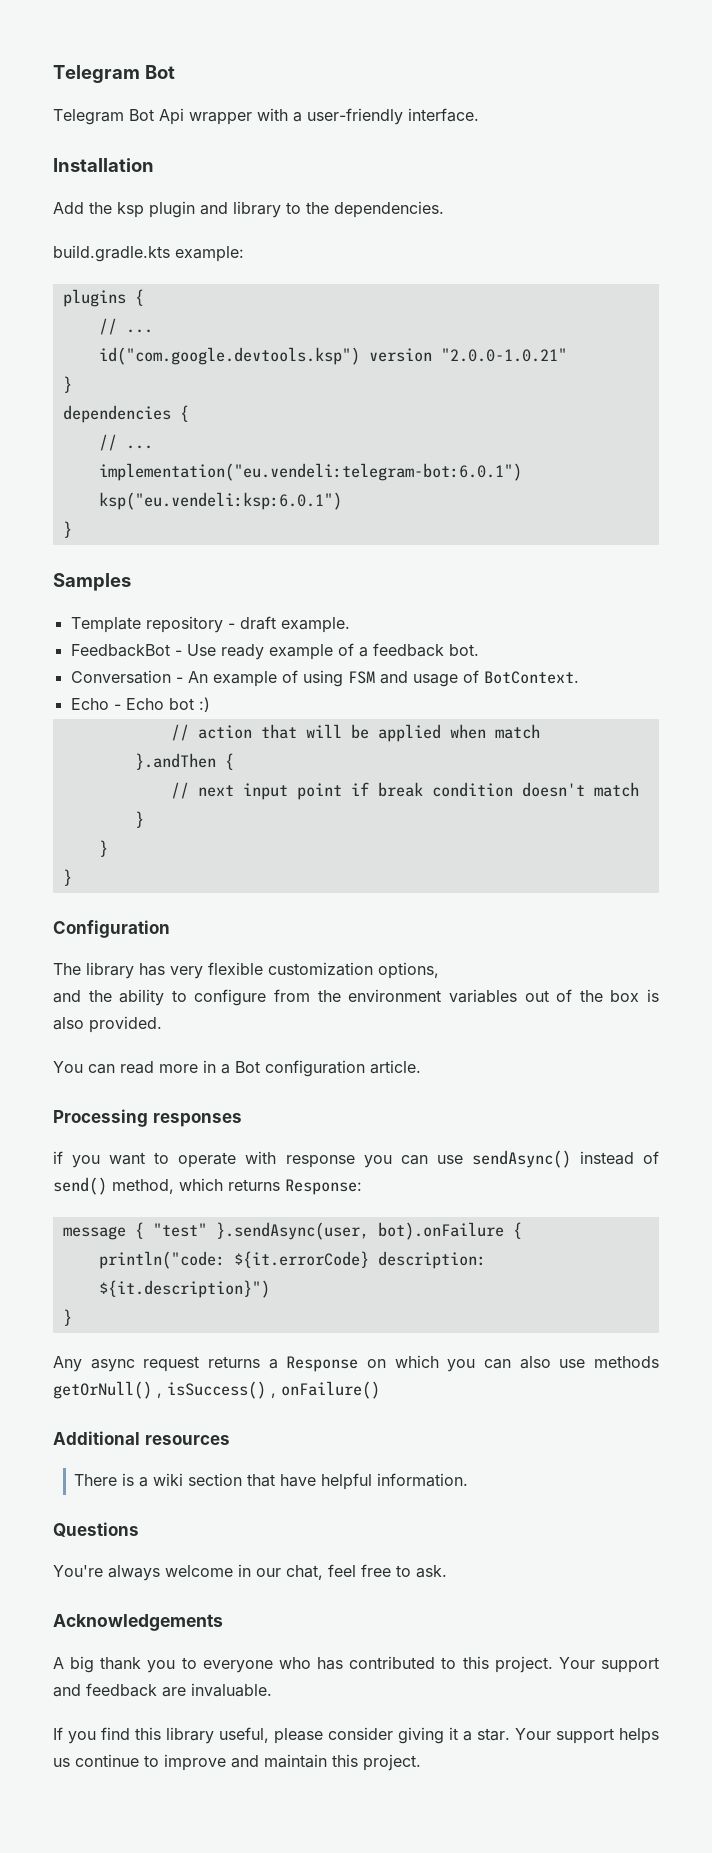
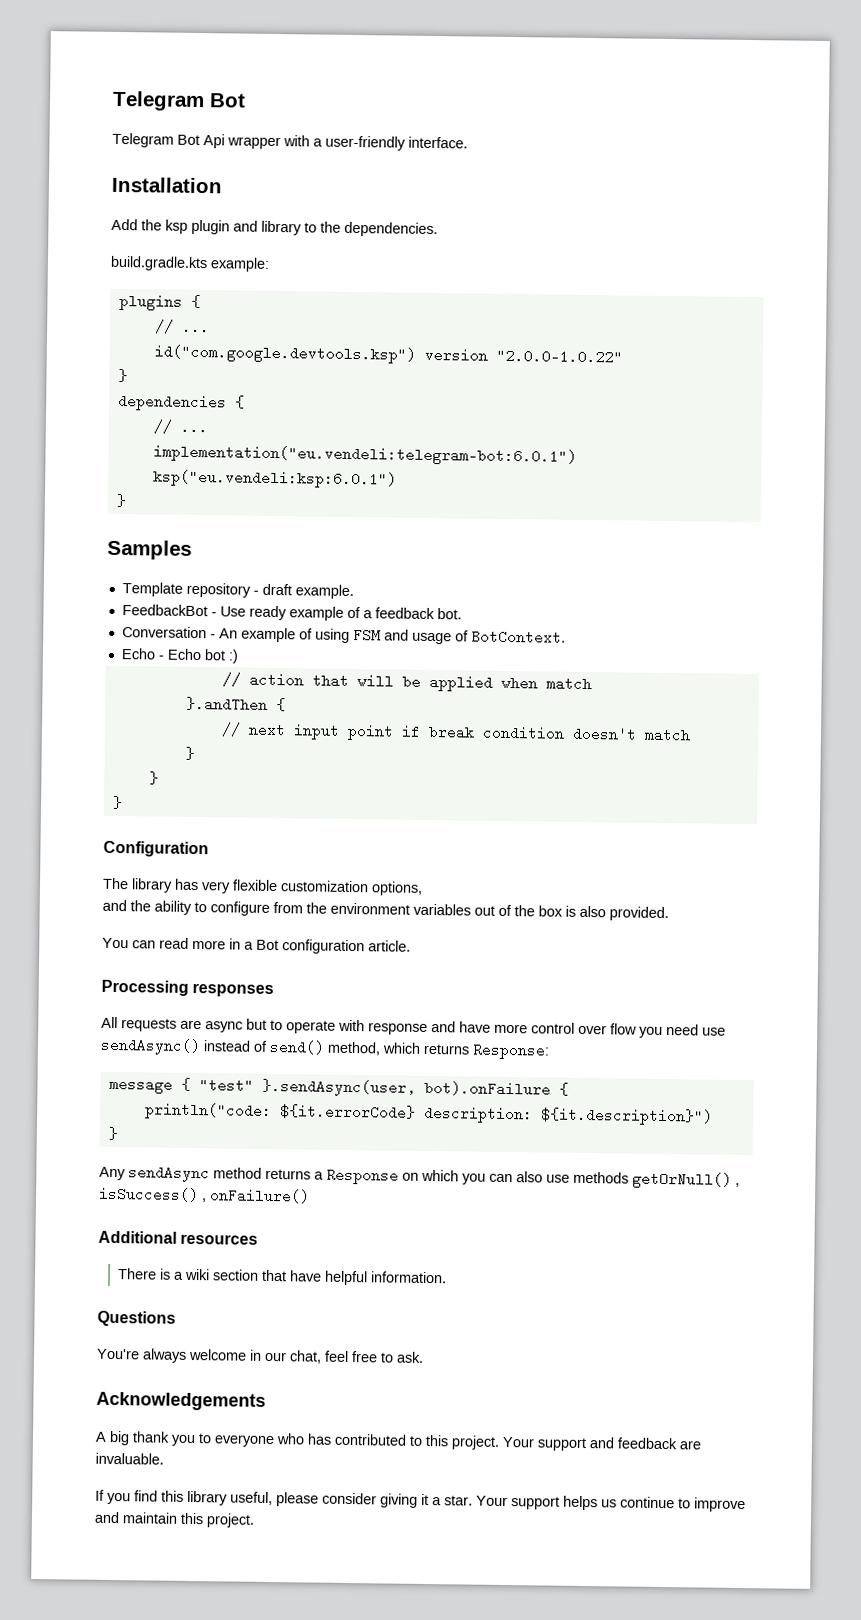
- id("com.google.devtools.ksp") version "2.0.0-1.0.21"
+ id("com.google.devtools.ksp") version "2.0.0-1.0.22"
- if you want to operate with response you can use sendAsync() instead of send() method, which returns Response:
+ All requests are async but to operate with response and have more control over flow you need use sendAsync() instead of send() method, which returns Response:
- Any async request returns a Response on which you can also use methods getOrNull() , isSuccess() , onFailure()
+ Any sendAsync method returns a Response on which you can also use methods getOrNull() , isSuccess() , onFailure()

